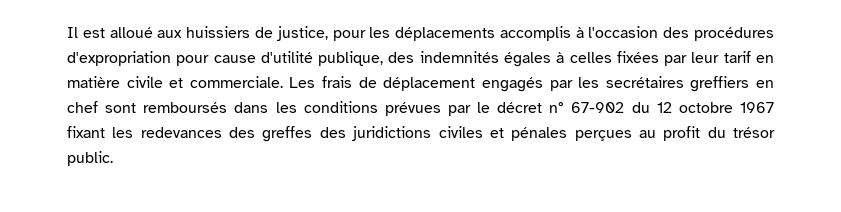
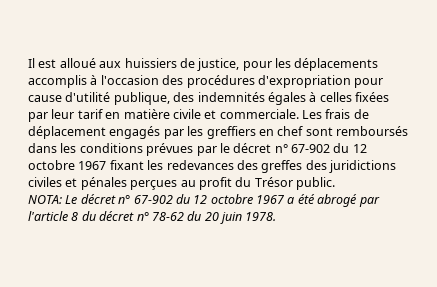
- Les frais de déplacement engagés par les secrétaires greffiers en chef sont remboursés dans les conditions prévues par le décret n° 67-902 du 12 octobre 1967 fixant les redevances des greffes des juridictions civiles et pénales perçues au profit du trésor public.
+ Les frais de déplacement engagés par les greffiers en chef sont remboursés dans les conditions prévues par le décret n° 67-902 du 12 octobre 1967 fixant les redevances des greffes des juridictions civiles et pénales perçues au profit du Trésor public.
+ NOTA: Le décret n° 67-902 du 12 octobre 1967 a été abrogé par l'article 8 du décret n° 78-62 du 20 juin 1978.

